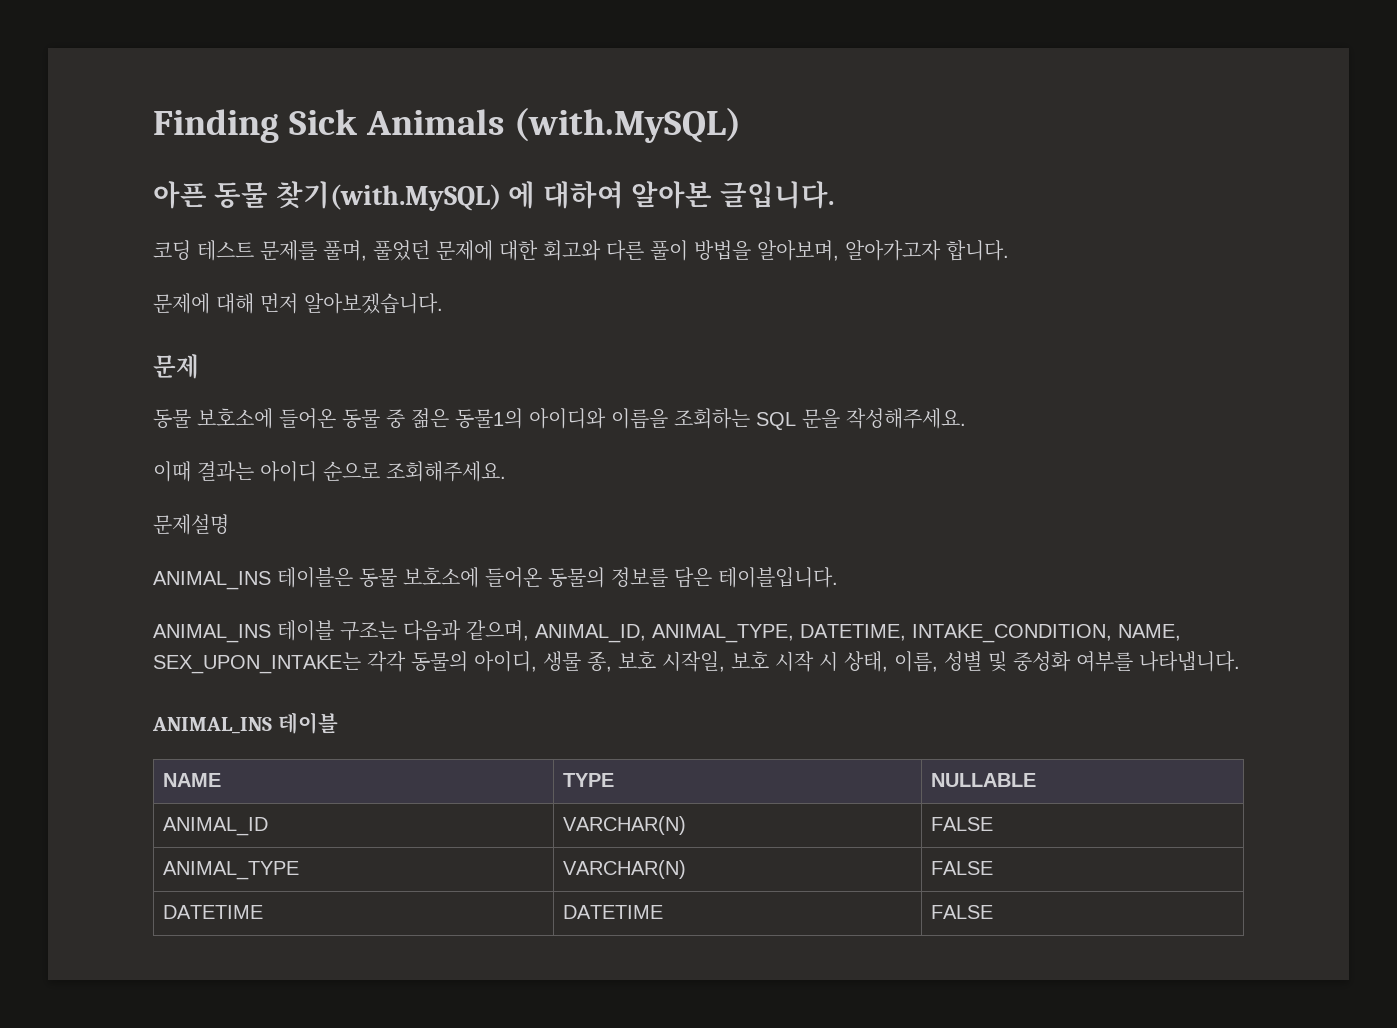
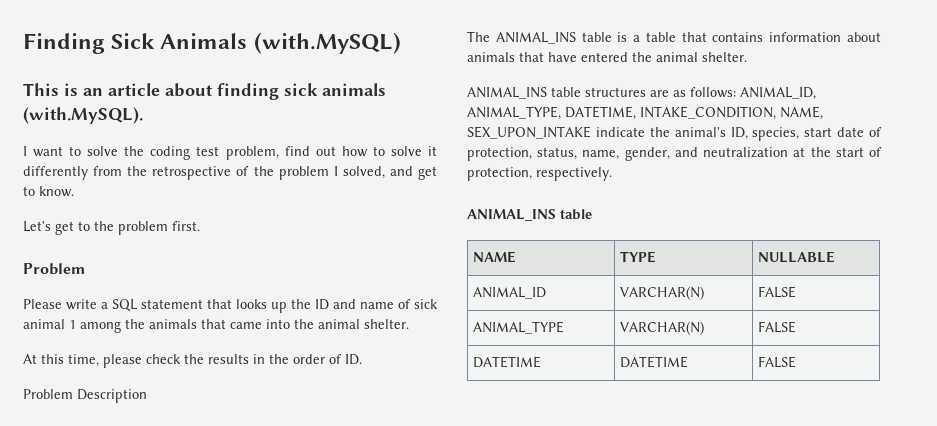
- 아픈 동물 찾기(with.MySQL) 에 대하여 알아본 글입니다.
- 코딩 테스트 문제를 풀며, 풀었던 문제에 대한 회고와 다른 풀이 방법을 알아보며, 알아가고자 합니다.
- 문제에 대해 먼저 알아보겠습니다.
- 문제
- 동물 보호소에 들어온 동물 중 젊은 동물1의 아이디와 이름을 조회하는 SQL 문을 작성해주세요.
- 이때 결과는 아이디 순으로 조회해주세요.
- 문제설명
- ANIMAL_INS 테이블은 동물 보호소에 들어온 동물의 정보를 담은 테이블입니다.
- ANIMAL_INS 테이블 구조는 다음과 같으며, ANIMAL_ID, ANIMAL_TYPE, DATETIME, INTAKE_CONDITION, NAME, SEX_UPON_INTAKE는 각각 동물의 아이디, 생물 종, 보호 시작일, 보호 시작 시 상태, 이름, 성별 및 중성화 여부를 나타냅니다.
- ANIMAL_INS 테이블
+ This is an article about finding sick animals (with.MySQL).
+ I want to solve the coding test problem, find out how to solve it differently from the retrospective of the problem I solved, and get to know.
+ Let's get to the problem first.
+ Problem
+ Please write a SQL statement that looks up the ID and name of sick animal 1 among the animals that came into the animal shelter.
+ At this time, please check the results in the order of ID.
+ Problem Description
+ The ANIMAL_INS table is a table that contains information about animals that have entered the animal shelter.
+ ANIMAL_INS table structures are as follows: ANIMAL_ID, ANIMAL_TYPE, DATETIME, INTAKE_CONDITION, NAME, SEX_UPON_INTAKE indicate the animal's ID, species, start date of protection, status, name, gender, and neutralization at the start of protection, respectively.
+ ANIMAL_INS table

